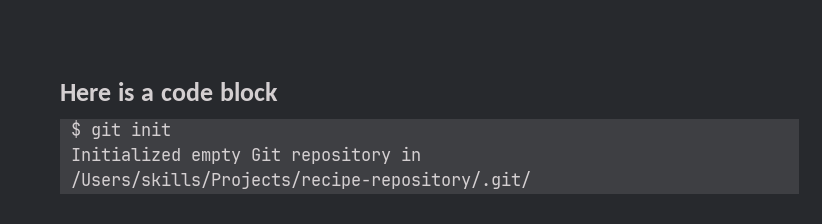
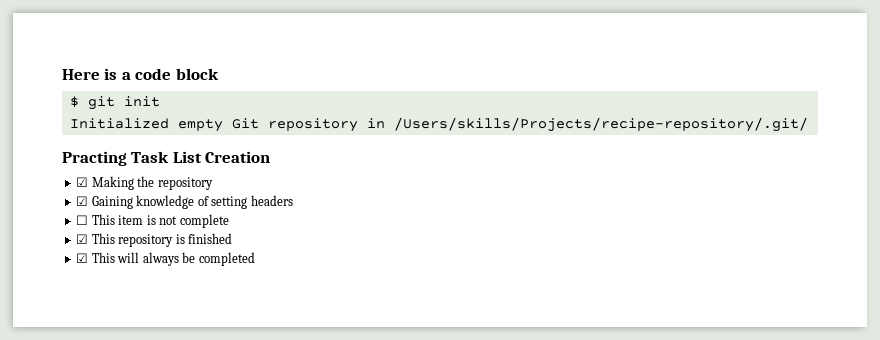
+ Practing Task List Creation
+ ☑ Making the repository
+ ☑ Gaining knowledge of setting headers
+ ☐ This item is not complete
+ ☑ This repository is finished
+ ☑ This will always be completed

